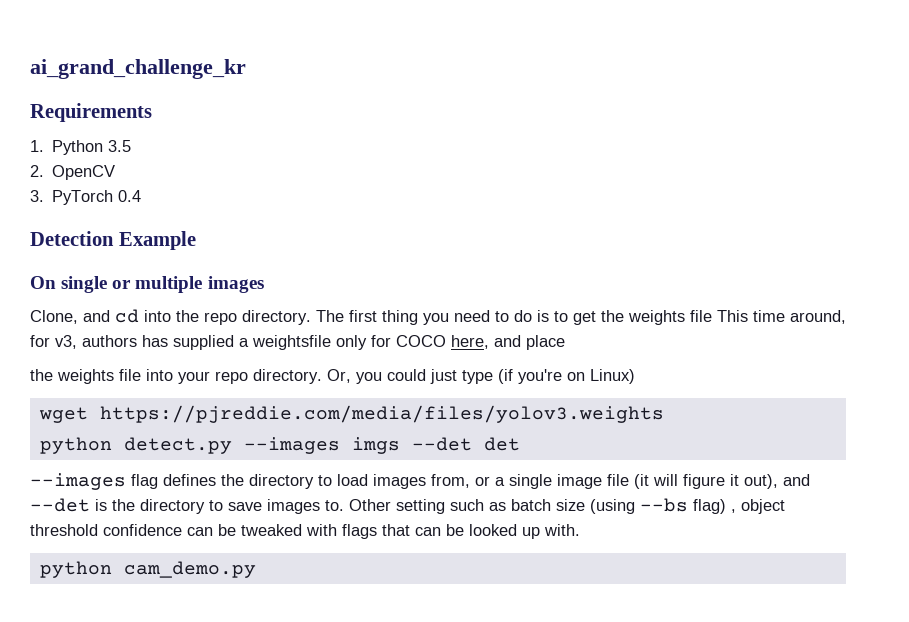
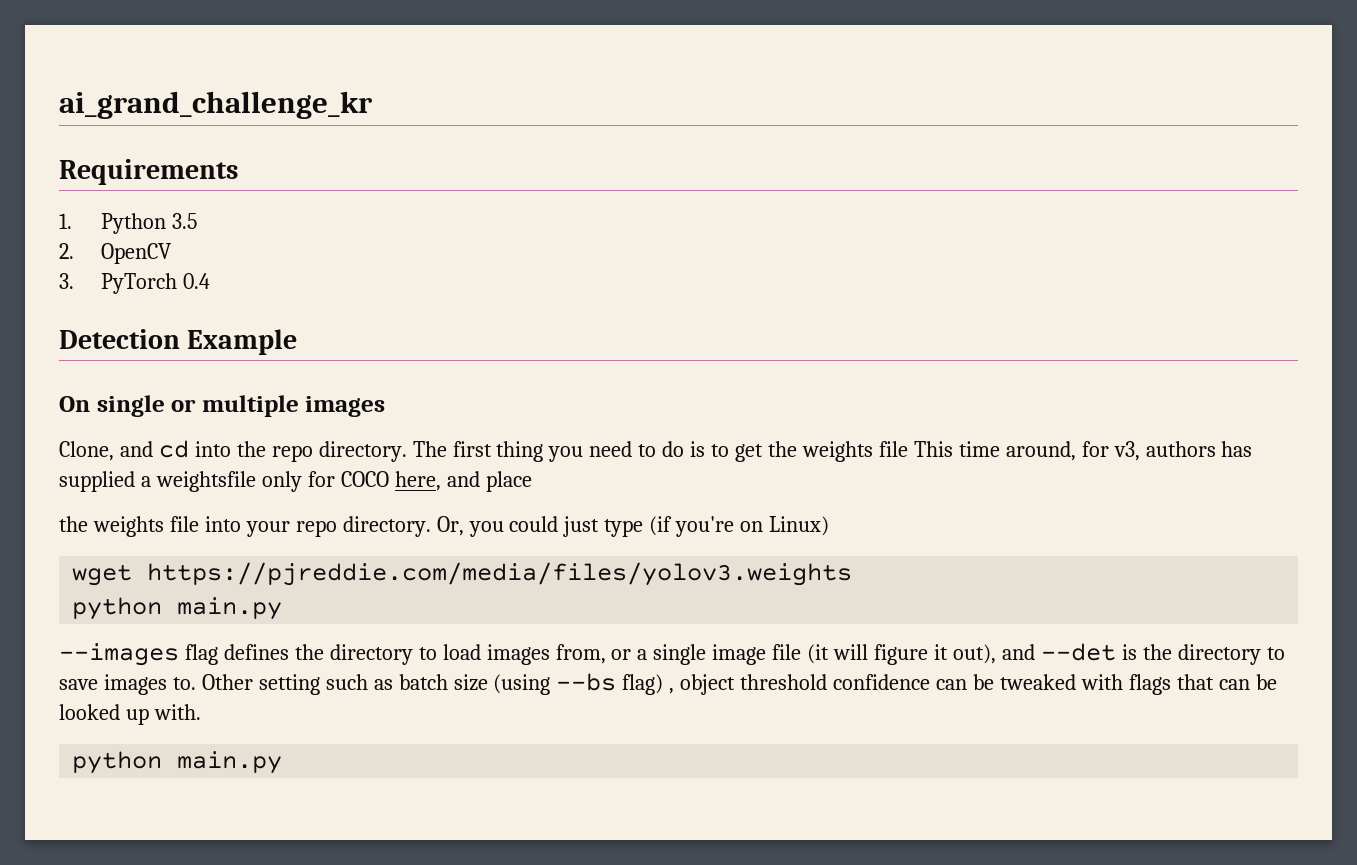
  wget https://pjreddie.com/media/files/yolov3.weights
- python detect.py --images imgs --det det
+ python main.py
  Other setting such as batch size (using --bs flag) , object threshold confidence can be tweaked with flags that can be looked up with.
- python cam_demo.py
+ python main.py

